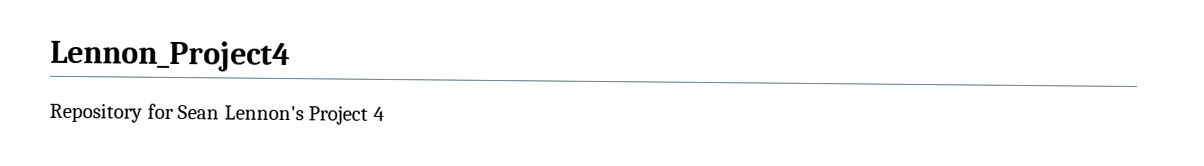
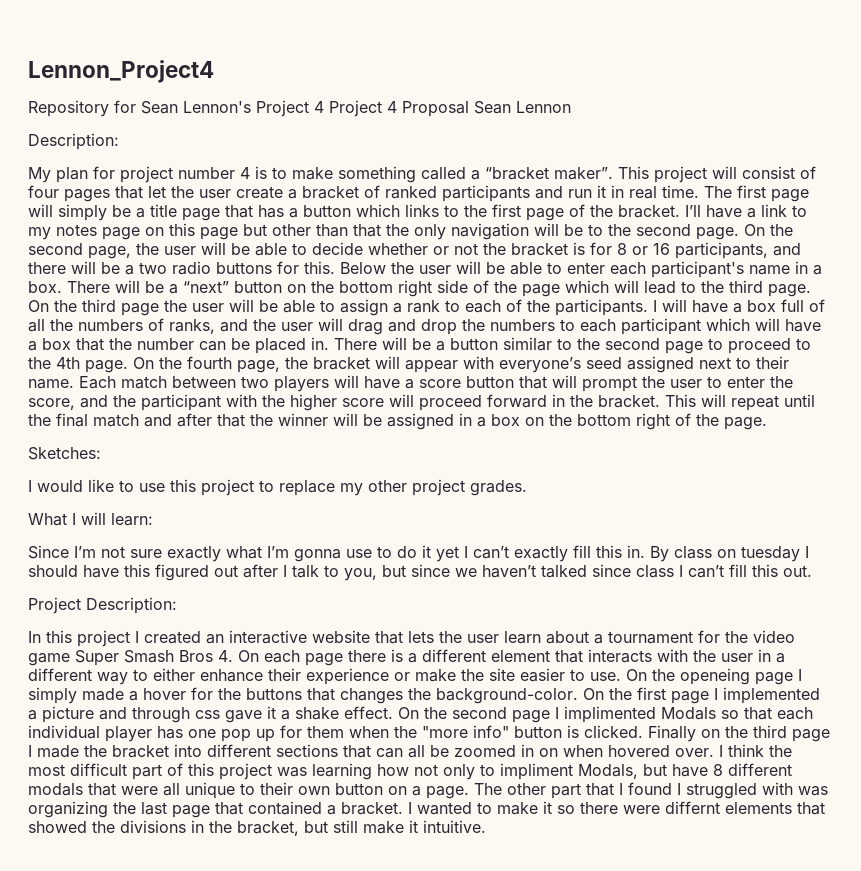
- Repository for Sean Lennon's Project 4
+ Repository for Sean Lennon's Project 4 Project 4 Proposal Sean Lennon
+ Description:
+ My plan for project number 4 is to make something called a “bracket maker”. This project will consist of four pages that let the user create a bracket of ranked participants and run it in real time. The first page will simply be a title page that has a button which links to the first page of the bracket. I’ll have a link to my notes page on this page but other than that the only navigation will be to the second page. On the second page, the user will be able to decide whether or not the bracket is for 8 or 16 participants, and there will be a two radio buttons for this. Below the user will be able to enter each participant's name in a box. There will be a “next” button on the bottom right side of the page which will lead to the third page. On the third page the user will be able to assign a rank to each of the participants. I will have a box full of all the numbers of ranks, and the user will drag and drop the numbers to each participant which will have a box that the number can be placed in. There will be a button similar to the second page to proceed to the 4th page. On the fourth page, the bracket will appear with everyone’s seed assigned next to their name. Each match between two players will have a score button that will prompt the user to enter the score, and the participant with the higher score will proceed forward in the bracket. This will repeat until the final match and after that the winner will be assigned in a box on the bottom right of the page.
+ Sketches:
+ I would like to use this project to replace my other project grades.
+ What I will learn:
+ Since I’m not sure exactly what I’m gonna use to do it yet I can’t exactly fill this in. By class on tuesday I should have this figured out after I talk to you, but since we haven’t talked since class I can’t fill this out.
+ Project Description:
+ In this project I created an interactive website that lets the user learn about a tournament for the video game Super Smash Bros 4. On each page there is a different element that interacts with the user in a different way to either enhance their experience or make the site easier to use. On the openeing page I simply made a hover for the buttons that changes the background-color. On the first page I implemented a picture and through css gave it a shake effect. On the second page I implimented Modals so that each individual player has one pop up for them when the "more info" button is clicked. Finally on the third page I made the bracket into different sections that can all be zoomed in on when hovered over. I think the most difficult part of this project was learning how not only to impliment Modals, but have 8 different modals that were all unique to their own button on a page. The other part that I found I struggled with was organizing the last page that contained a bracket. I wanted to make it so there were differnt elements that showed the divisions in the bracket, but still make it intuitive.

